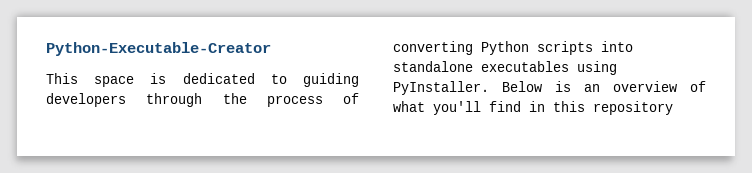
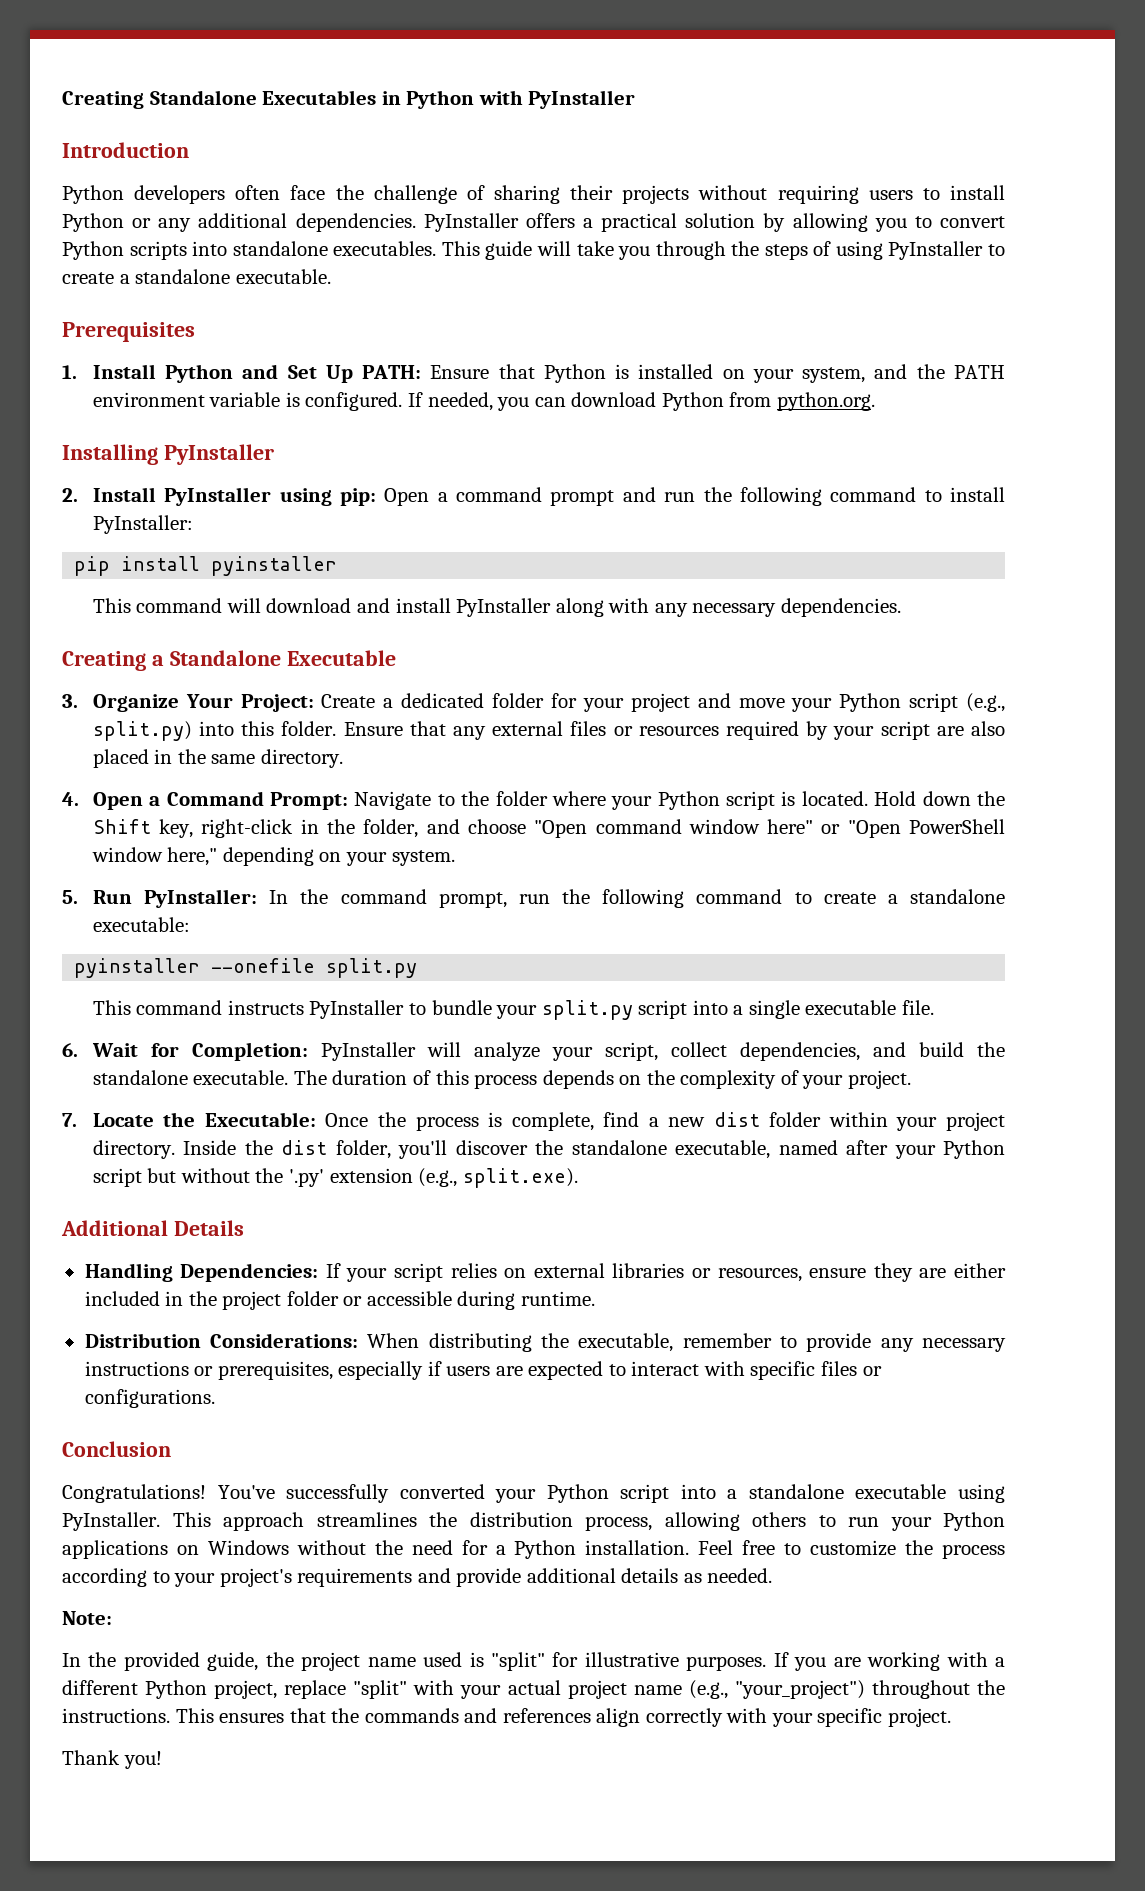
- Python-Executable-Creator
- This space is dedicated to guiding developers through the process of converting Python scripts into standalone executables using PyInstaller. Below is an overview of what you'll find in this repository
+ Creating Standalone Executables in Python with PyInstaller
+ Introduction
+ Python developers often face the challenge of sharing their projects without requiring users to install Python or any additional dependencies. PyInstaller offers a practical solution by allowing you to convert Python scripts into standalone executables. This guide will take you through the steps of using PyInstaller to create a standalone executable.
+ Prerequisites
+ 1. Install Python and Set Up PATH: Ensure that Python is installed on your system, and the PATH environment variable is configured. If needed, you can download Python from python.org.
+ Installing PyInstaller
+ 2. Install PyInstaller using pip: Open a command prompt and run the following command to install PyInstaller:
+ pip install pyinstaller
+ This command will download and install PyInstaller along with any necessary dependencies.
+ Creating a Standalone Executable
+ 3. Organize Your Project: Create a dedicated folder for your project and move your Python script (e.g., split.py) into this folder. Ensure that any external files or resources required by your script are also placed in the same directory.
+ 4. Open a Command Prompt: Navigate to the folder where your Python script is located. Hold down the Shift key, right-click in the folder, and choose "Open command window here" or "Open PowerShell window here," depending on your system.
+ 5. Run PyInstaller: In the command prompt, run the following command to create a standalone executable:
+ pyinstaller --onefile split.py
+ This command instructs PyInstaller to bundle your split.py script into a single executable file.
+ 6. Wait for Completion: PyInstaller will analyze your script, collect dependencies, and build the standalone executable. The duration of this process depends on the complexity of your project.
+ 7. Locate the Executable: Once the process is complete, find a new dist folder within your project directory. Inside the dist folder, you'll discover the standalone executable, named after your Python script but without the '.py' extension (e.g., split.exe).
+ Additional Details
+ Handling Dependencies: If your script relies on external libraries or resources, ensure they are either included in the project folder or accessible during runtime.
+ Distribution Considerations: When distributing the executable, remember to provide any necessary instructions or prerequisites, especially if users are expected to interact with specific files or configurations.
+ Conclusion
+ Congratulations! You've successfully converted your Python script into a standalone executable using PyInstaller. This approach streamlines the distribution process, allowing others to run your Python applications on Windows without the need for a Python installation. Feel free to customize the process according to your project's requirements and provide additional details as needed.
+ Note:
+ In the provided guide, the project name used is "split" for illustrative purposes. If you are working with a different Python project, replace "split" with your actual project name (e.g., "your_project") throughout the instructions. This ensures that the commands and references align correctly with your specific project.
+ Thank you!

